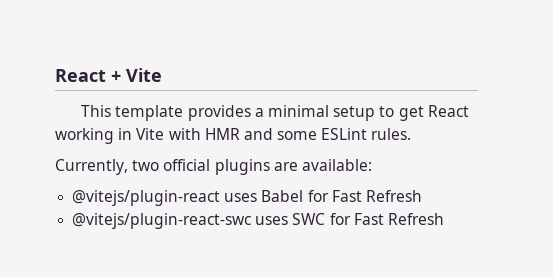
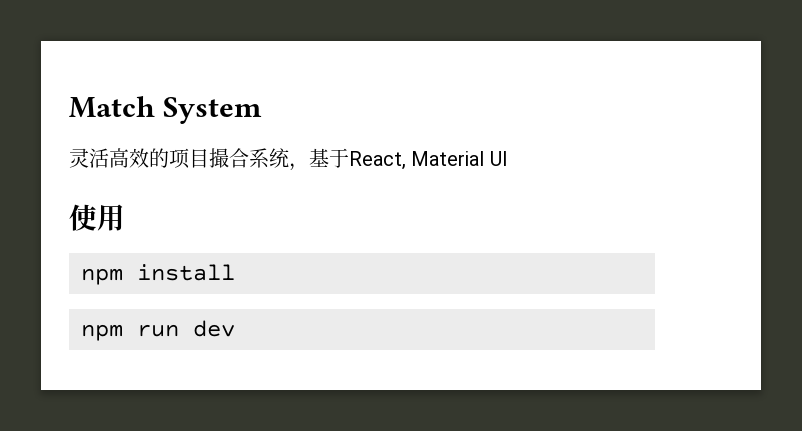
- React + Vite
- This template provides a minimal setup to get React working in Vite with HMR and some ESLint rules.
- Currently, two official plugins are available:
- @vitejs/plugin-react uses Babel for Fast Refresh
- @vitejs/plugin-react-swc uses SWC for Fast Refresh
+ Match System
+ 灵活高效的项目撮合系统，基于React, Material UI
+ 使用
+ npm install
+ npm run dev

